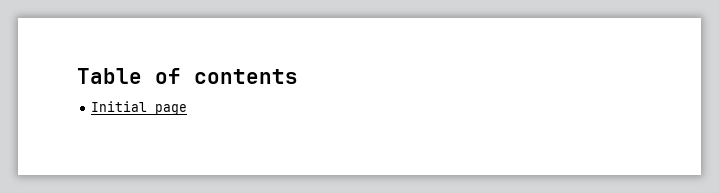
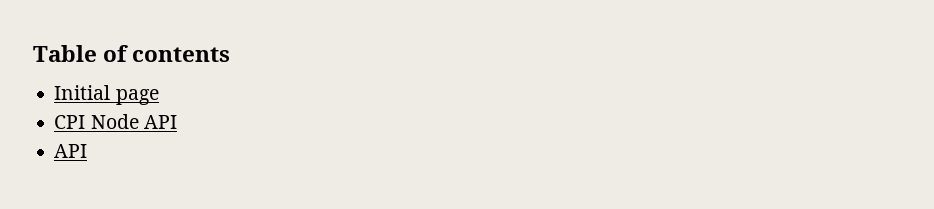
+ CPI Node API
+ API

